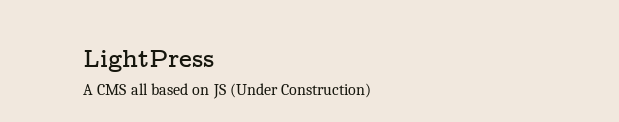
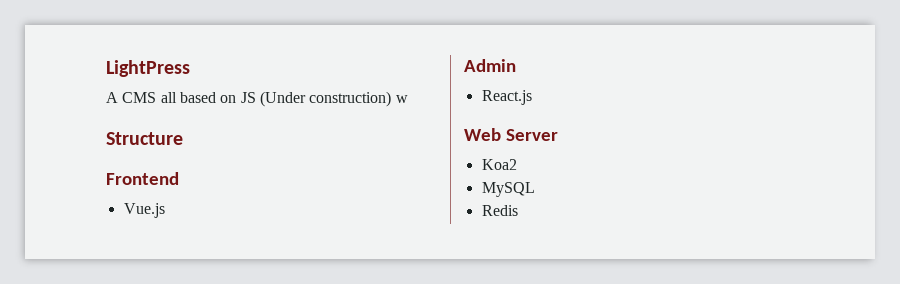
- A CMS all based on JS (Under Construction)
+ A CMS all based on JS (Under construction) w
+ Structure
+ Frontend
+ Vue.js
+ Admin
+ React.js
+ Web Server
+ Koa2
+ MySQL
+ Redis

